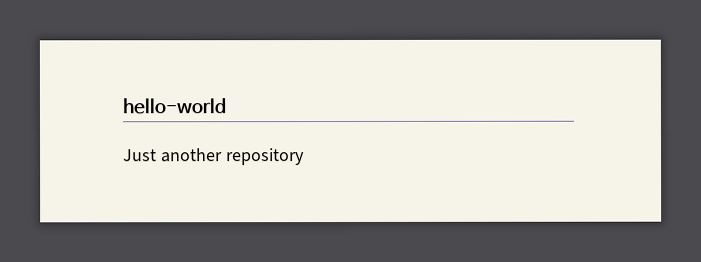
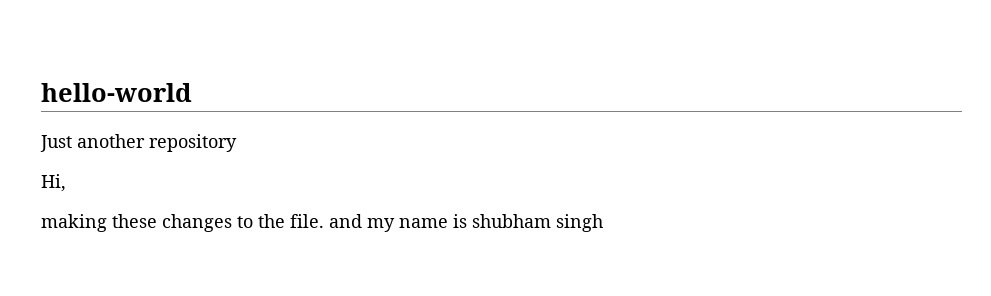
+ Hi,
+ making these changes to the file. and my name is shubham singh

